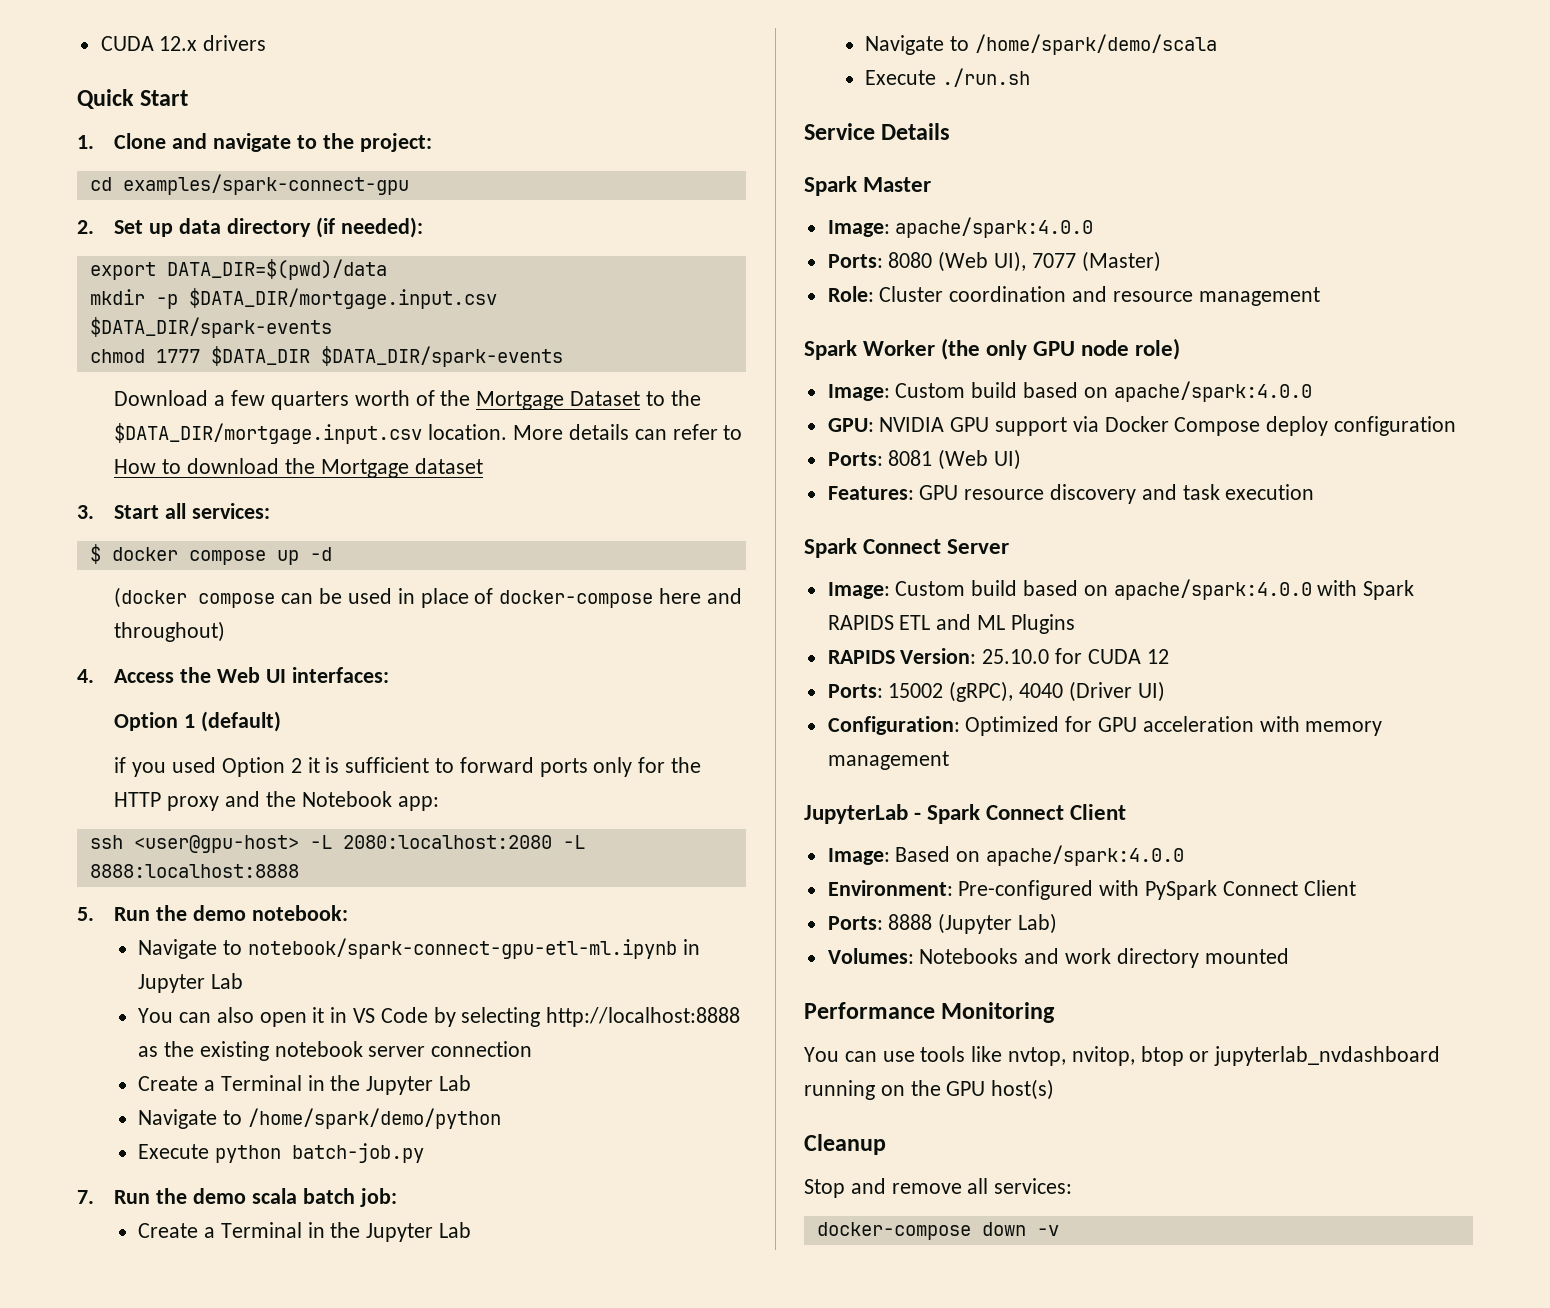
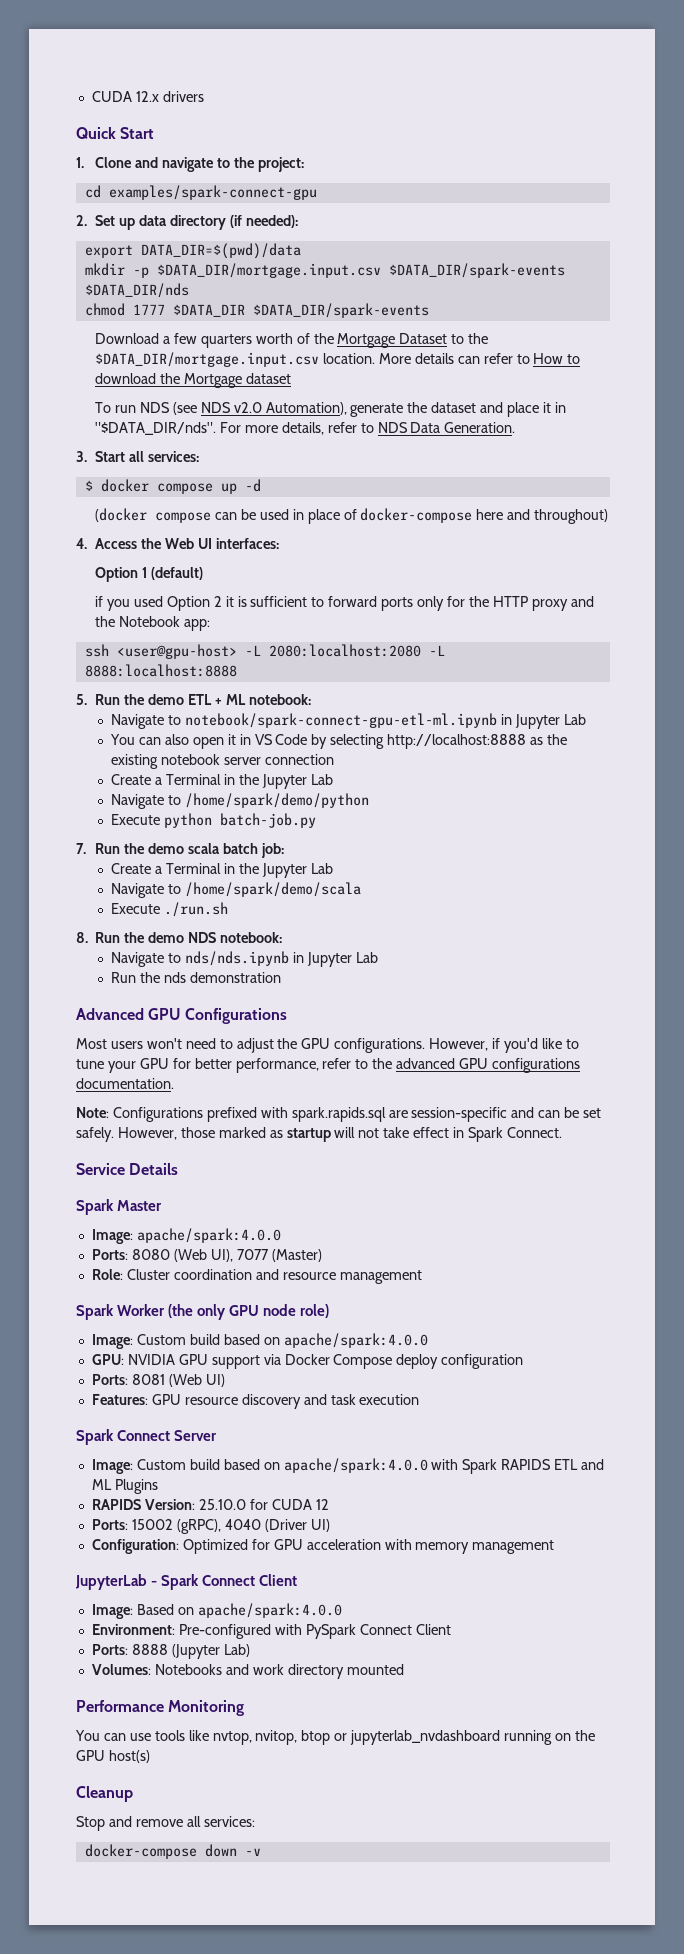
- mkdir -p $DATA_DIR/mortgage.input.csv $DATA_DIR/spark-events
+ mkdir -p $DATA_DIR/mortgage.input.csv $DATA_DIR/spark-events $DATA_DIR/nds
+ To run NDS (see NDS v2.0 Automation), generate the dataset and place it in "$DATA_DIR/nds". For more details, refer to NDS Data Generation.
- 5. Run the demo notebook:
+ 5. Run the demo ETL + ML notebook:
+ 8. Run the demo NDS notebook:
+ Navigate to nds/nds.ipynb in Jupyter Lab
+ Run the nds demonstration
+ Advanced GPU Configurations
+ Most users won't need to adjust the GPU configurations. However, if you'd like to tune your GPU for better performance, refer to the advanced GPU configurations documentation.
+ Note: Configurations prefixed with spark.rapids.sql are session-specific and can be set safely. However, those marked as startup will not take effect in Spark Connect.

